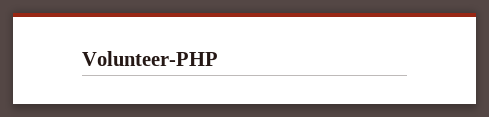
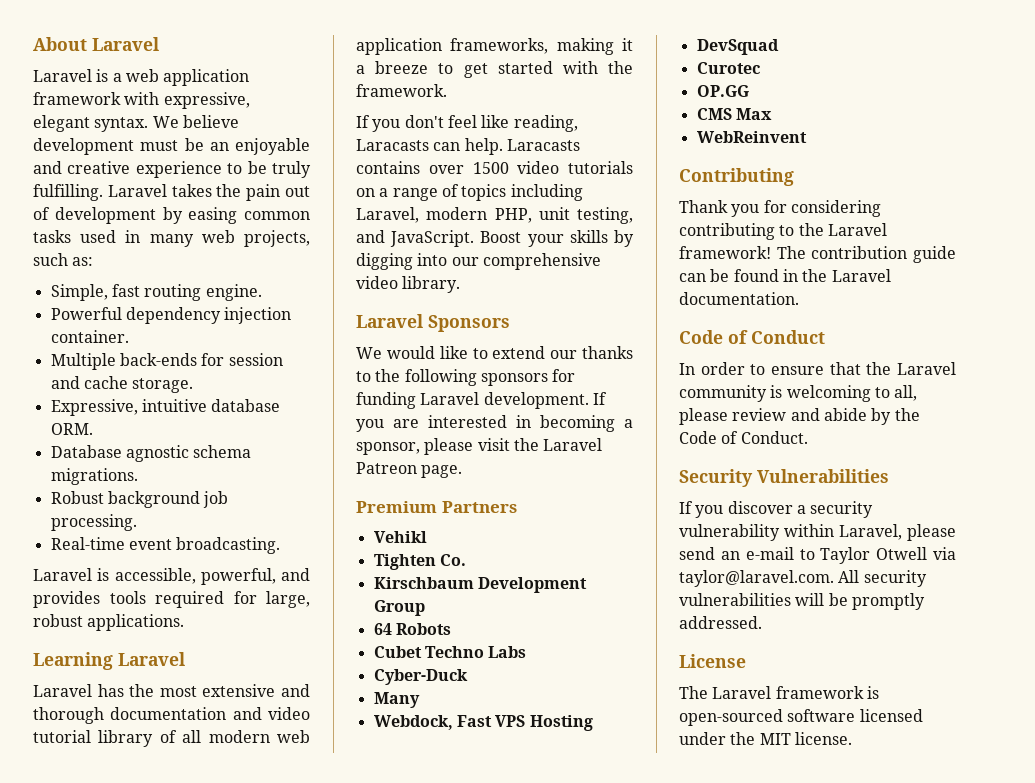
- Volunteer-PHP
+ About Laravel
+ Laravel is a web application framework with expressive, elegant syntax. We believe development must be an enjoyable and creative experience to be truly fulfilling. Laravel takes the pain out of development by easing common tasks used in many web projects, such as:
+ Simple, fast routing engine.
+ Powerful dependency injection container.
+ Multiple back-ends for session and cache storage.
+ Expressive, intuitive database ORM.
+ Database agnostic schema migrations.
+ Robust background job processing.
+ Real-time event broadcasting.
+ Laravel is accessible, powerful, and provides tools required for large, robust applications.
+ Learning Laravel
+ Laravel has the most extensive and thorough documentation and video tutorial library of all modern web application frameworks, making it a breeze to get started with the framework.
+ If you don't feel like reading, Laracasts can help. Laracasts contains over 1500 video tutorials on a range of topics including Laravel, modern PHP, unit testing, and JavaScript. Boost your skills by digging into our comprehensive video library.
+ Laravel Sponsors
+ We would like to extend our thanks to the following sponsors for funding Laravel development. If you are interested in becoming a sponsor, please visit the Laravel Patreon page.
+ Premium Partners
+ Vehikl
+ Tighten Co.
+ Kirschbaum Development Group
+ 64 Robots
+ Cubet Techno Labs
+ Cyber-Duck
+ Many
+ Webdock, Fast VPS Hosting
+ DevSquad
+ Curotec
+ OP.GG
+ CMS Max
+ WebReinvent
+ Contributing
+ Thank you for considering contributing to the Laravel framework! The contribution guide can be found in the Laravel documentation.
+ Code of Conduct
+ In order to ensure that the Laravel community is welcoming to all, please review and abide by the Code of Conduct.
+ Security Vulnerabilities
+ If you discover a security vulnerability within Laravel, please send an e-mail to Taylor Otwell via taylor@laravel.com. All security vulnerabilities will be promptly addressed.
+ License
+ The Laravel framework is open-sourced software licensed under the MIT license.

